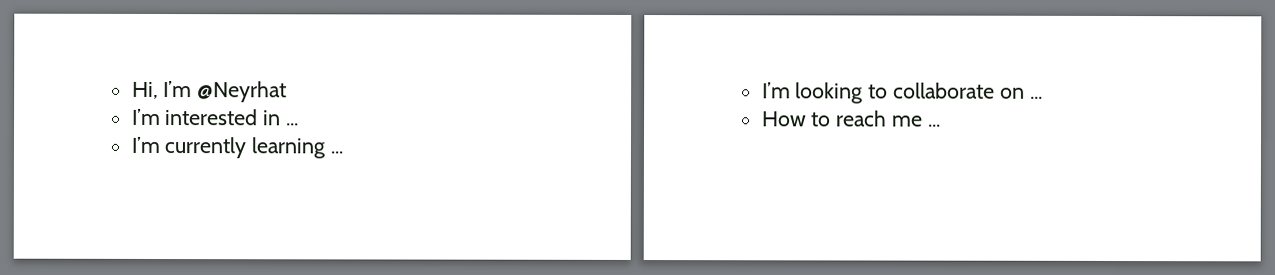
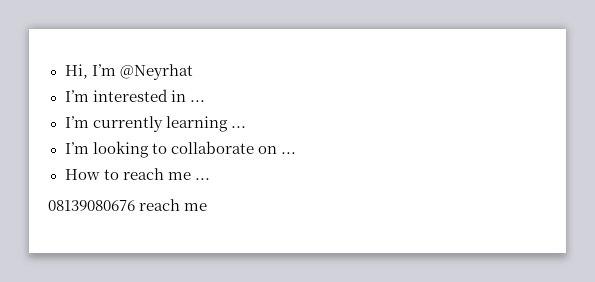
+ 08139080676 reach me

